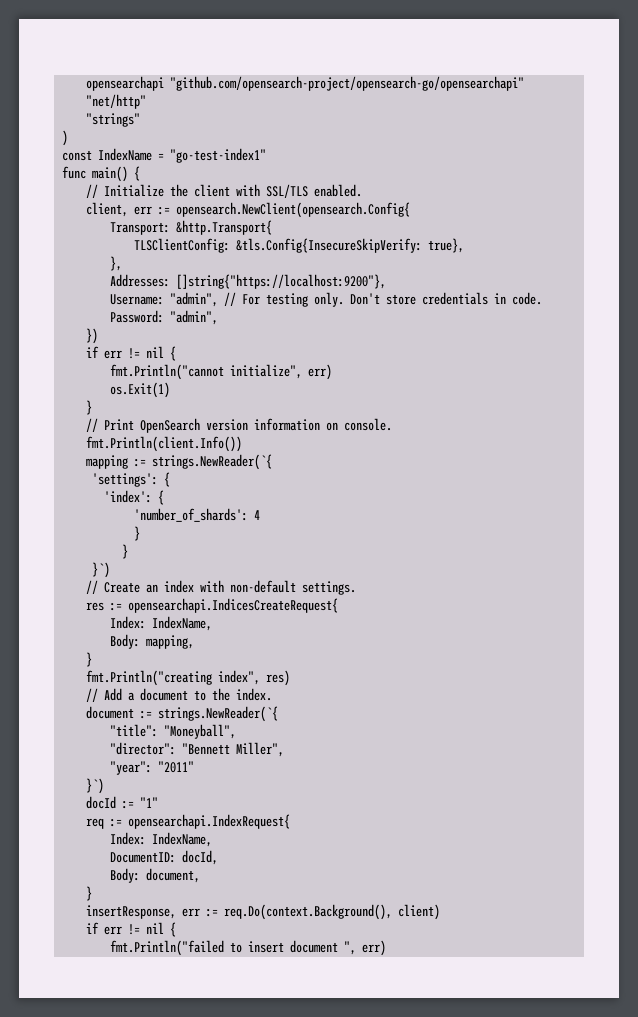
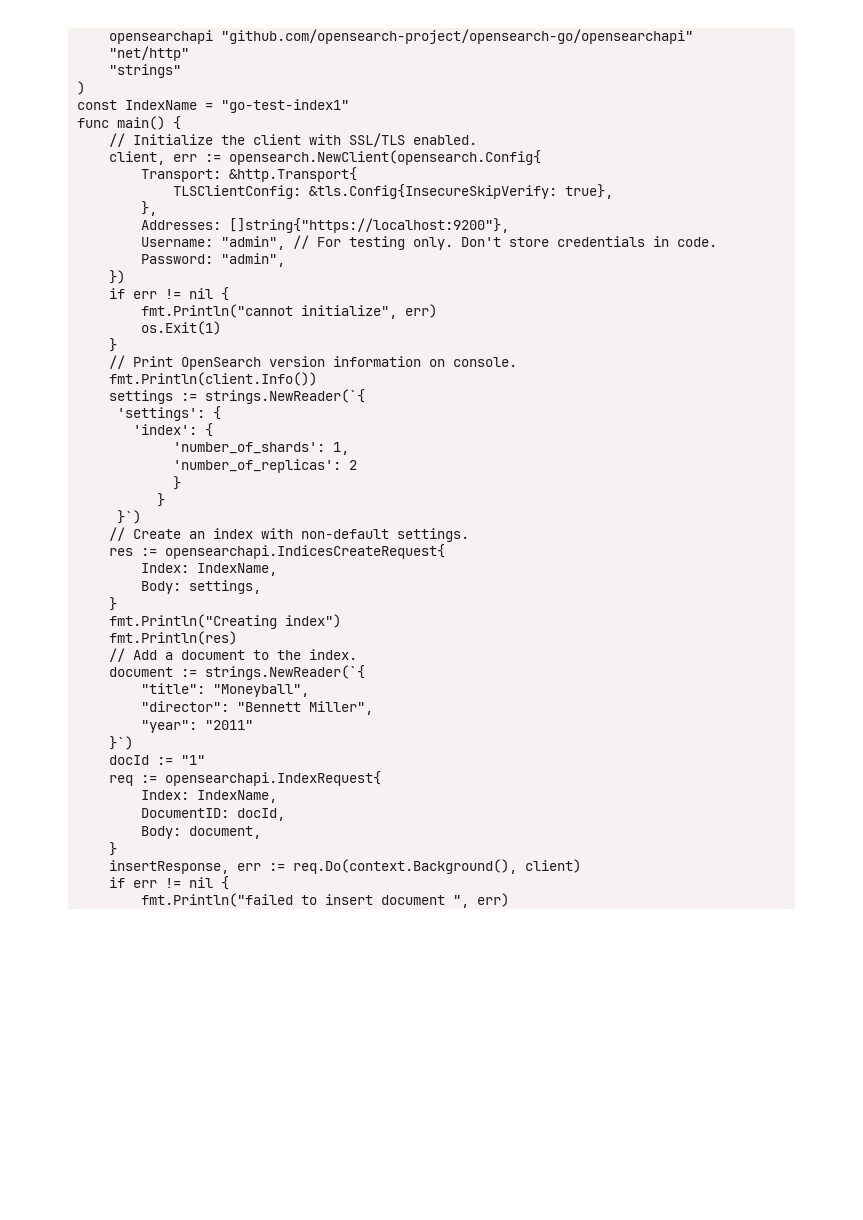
- mapping := strings.NewReader(`{
+ settings := strings.NewReader(`{
- 'number_of_shards': 4
+ 'number_of_shards': 1,
+ 'number_of_replicas': 2
- Body: mapping,
+ Body: settings,
  }
- fmt.Println("creating index", res)
+ fmt.Println("Creating index")
+ fmt.Println(res)

